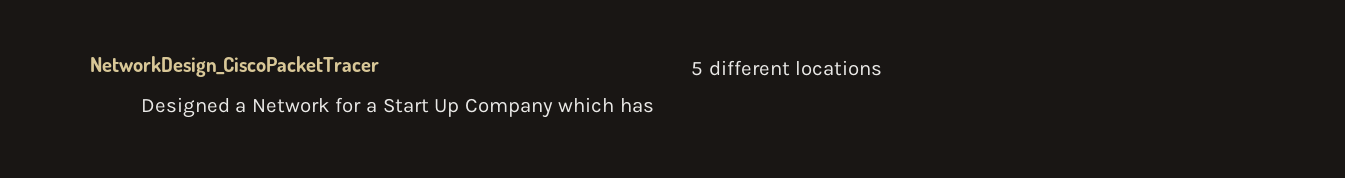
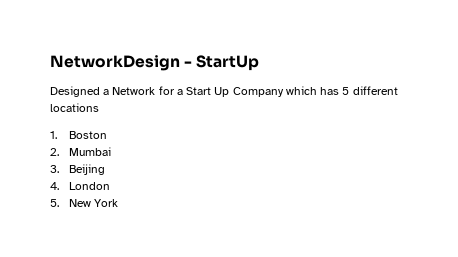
- NetworkDesign_CiscoPacketTracer
+ NetworkDesign - StartUp
+ 1. Boston
+ 2. Mumbai
+ 3. Beijing
+ 4. London
+ 5. New York

